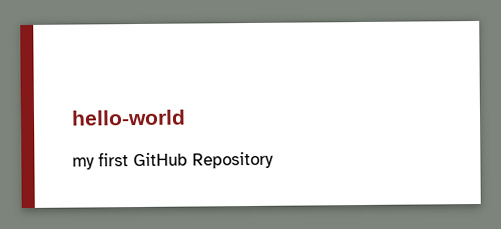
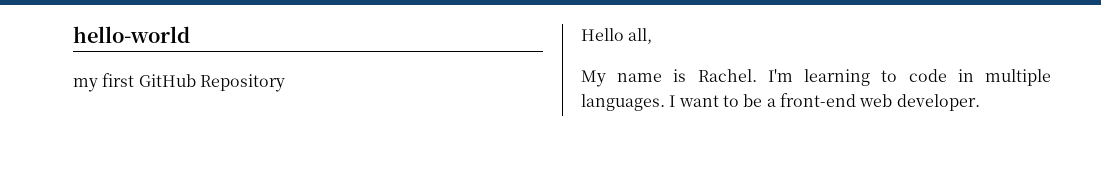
+ Hello all,
+ My name is Rachel. I'm learning to code in multiple languages. I want to be a front-end web developer.

